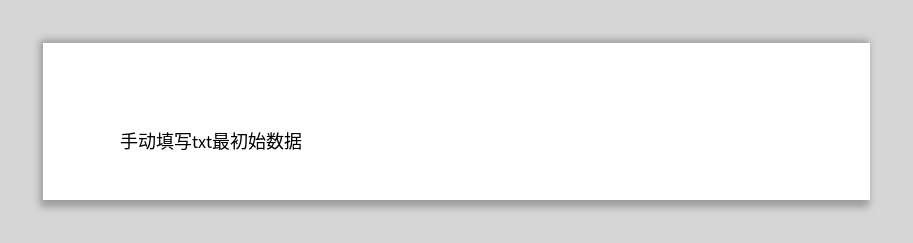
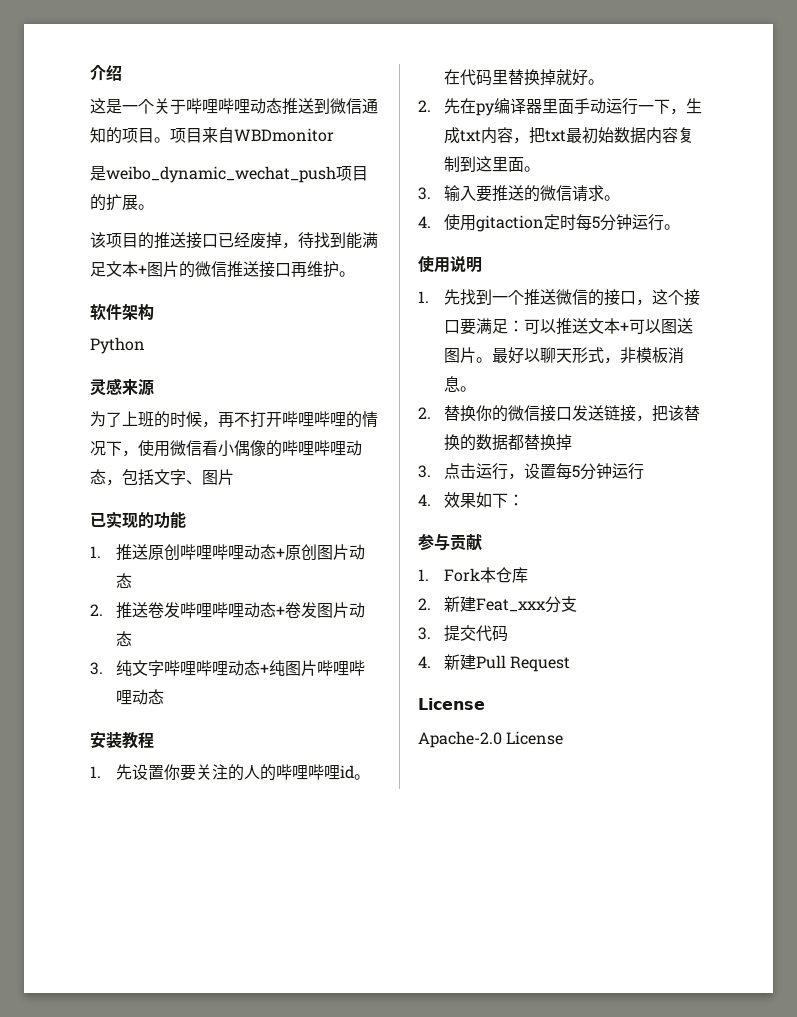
- 手动填写txt最初始数据
+ 介绍
+ 这是一个关于哔哩哔哩动态推送到微信通知的项目。项目来自WBDmonitor
+ 是weibo_dynamic_wechat_push项目的扩展。
+ 该项目的推送接口已经废掉，待找到能满足文本+图片的微信推送接口再维护。
+ 软件架构
+ Python
+ 灵感来源
+ 为了上班的时候，再不打开哔哩哔哩的情况下，使用微信看小偶像的哔哩哔哩动态，包括文字、图片
+ 已实现的功能
+ 1.推送原创哔哩哔哩动态+原创图片动态
+ 2.推送卷发哔哩哔哩动态+卷发图片动态
+ 3.纯文字哔哩哔哩动态+纯图片哔哩哔哩动态
+ 安装教程
+ 1.先设置你要关注的人的哔哩哔哩id。在代码里替换掉就好。
+ 2.先在py编译器里面手动运行一下，生成txt内容，把txt最初始数据内容复制到这里面。
+ 3.输入要推送的微信请求。
+ 4.使用gitaction定时每5分钟运行。
+ 使用说明
+ 1.先找到一个推送微信的接口，这个接口要满足：可以推送文本+可以图送图片。最好以聊天形式，非模板消息。
+ 2.替换你的微信接口发送链接，把该替换的数据都替换掉
+ 3.点击运行，设置每5分钟运行
+ 4.效果如下：
+ 参与贡献
+ 1. Fork本仓库
+ 2.新建Feat_xxx分支
+ 3.提交代码
+ 4.新建Pull Request
+ License
+ Apache-2.0 License

